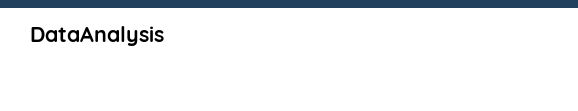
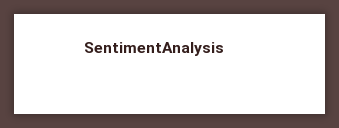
- DataAnalysis
+ SentimentAnalysis

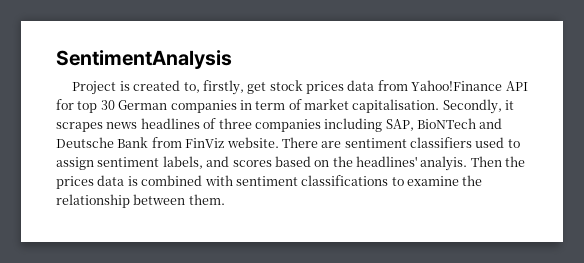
+ Project is created to, firstly, get stock prices data from Yahoo!Finance API for top 30 German companies in term of market capitalisation. Secondly, it scrapes news headlines of three companies including SAP, BioNTech and Deutsche Bank from FinViz website. There are sentiment classifiers used to assign sentiment labels, and scores based on the headlines' analyis. Then the prices data is combined with sentiment classifications to examine the relationship between them.

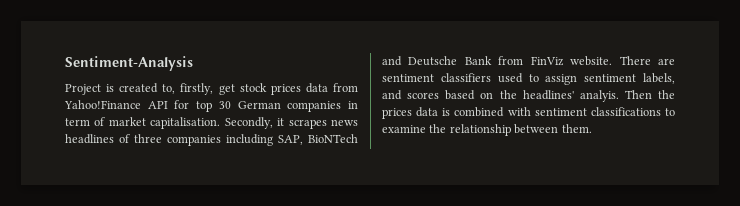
- SentimentAnalysis
+ Sentiment-Analysis

